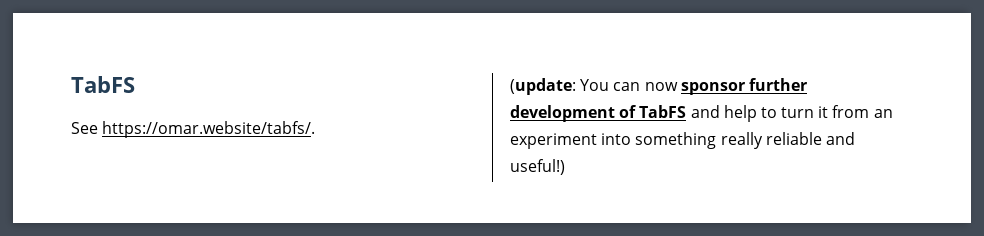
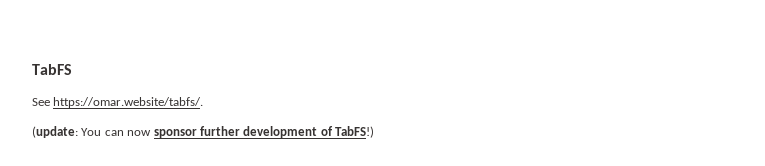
- (update: You can now sponsor further development of TabFS and help to turn it from an experiment into something really reliable and useful!)
+ (update: You can now sponsor further development of TabFS!)

